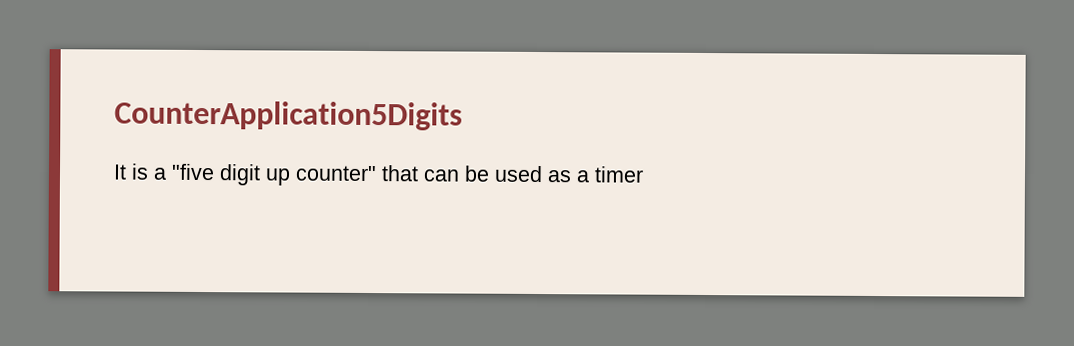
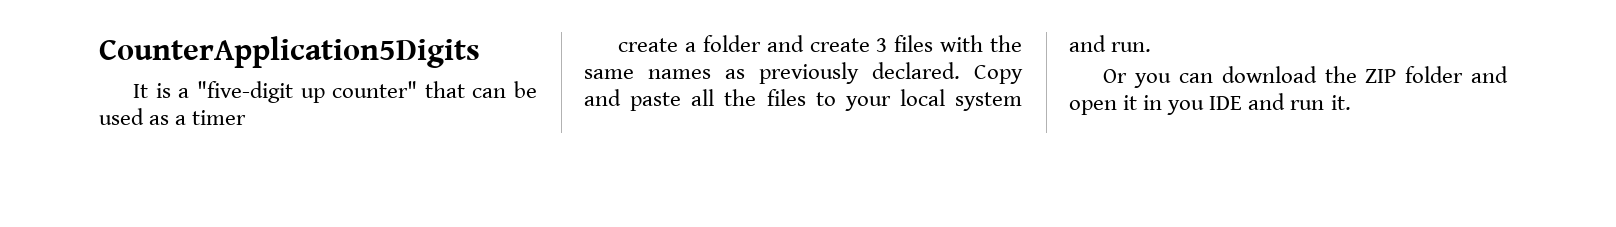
- It is a "five digit up counter" that can be used as a timer
+ It is a "five-digit up counter" that can be used as a timer
+ create a folder and create 3 files with the same names as previously declared. Copy and paste all the files to your local system and run.
+ Or you can download the ZIP folder and open it in you IDE and run it.

